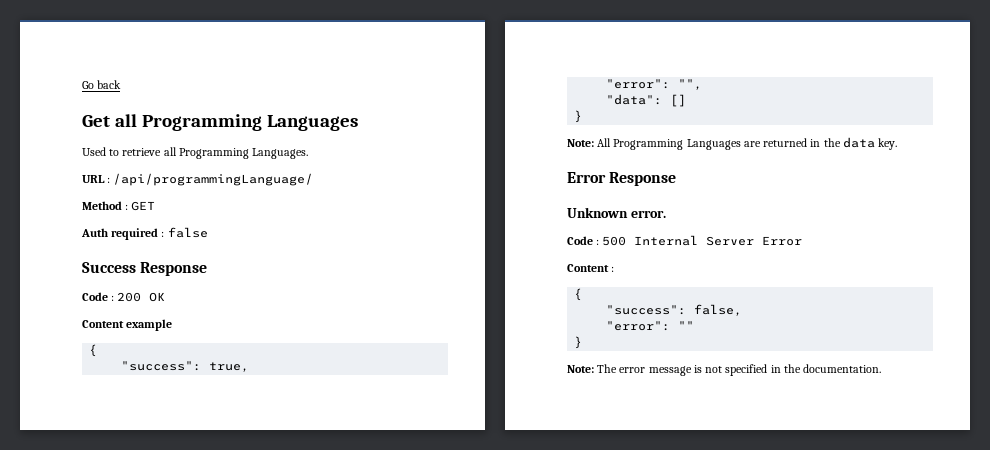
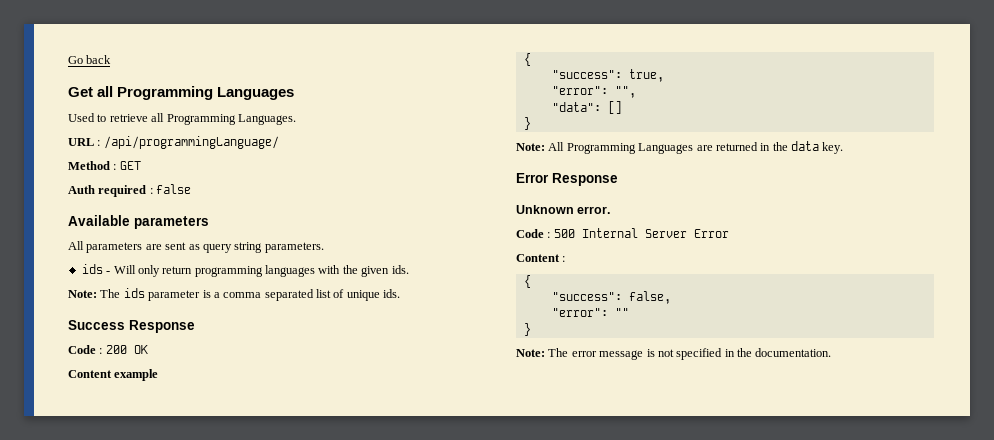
+ Available parameters
+ All parameters are sent as query string parameters.
+ ids - Will only return programming languages with the given ids.
+ Note: The ids parameter is a comma separated list of unique ids.

